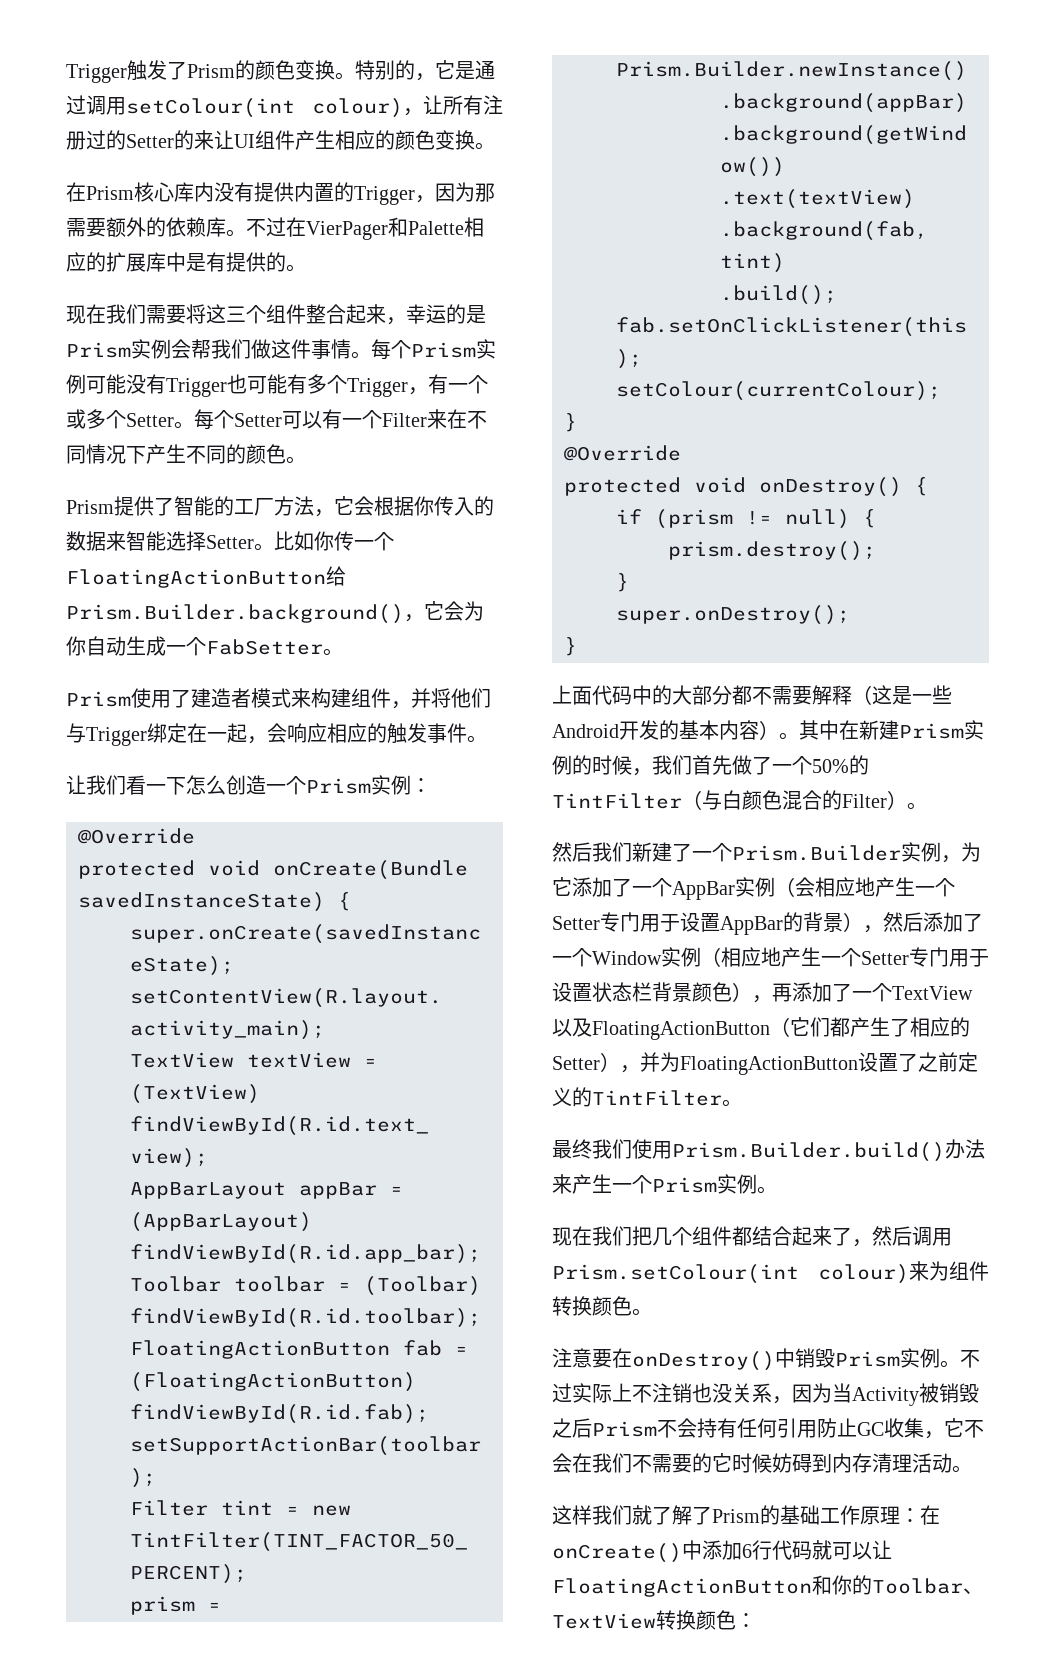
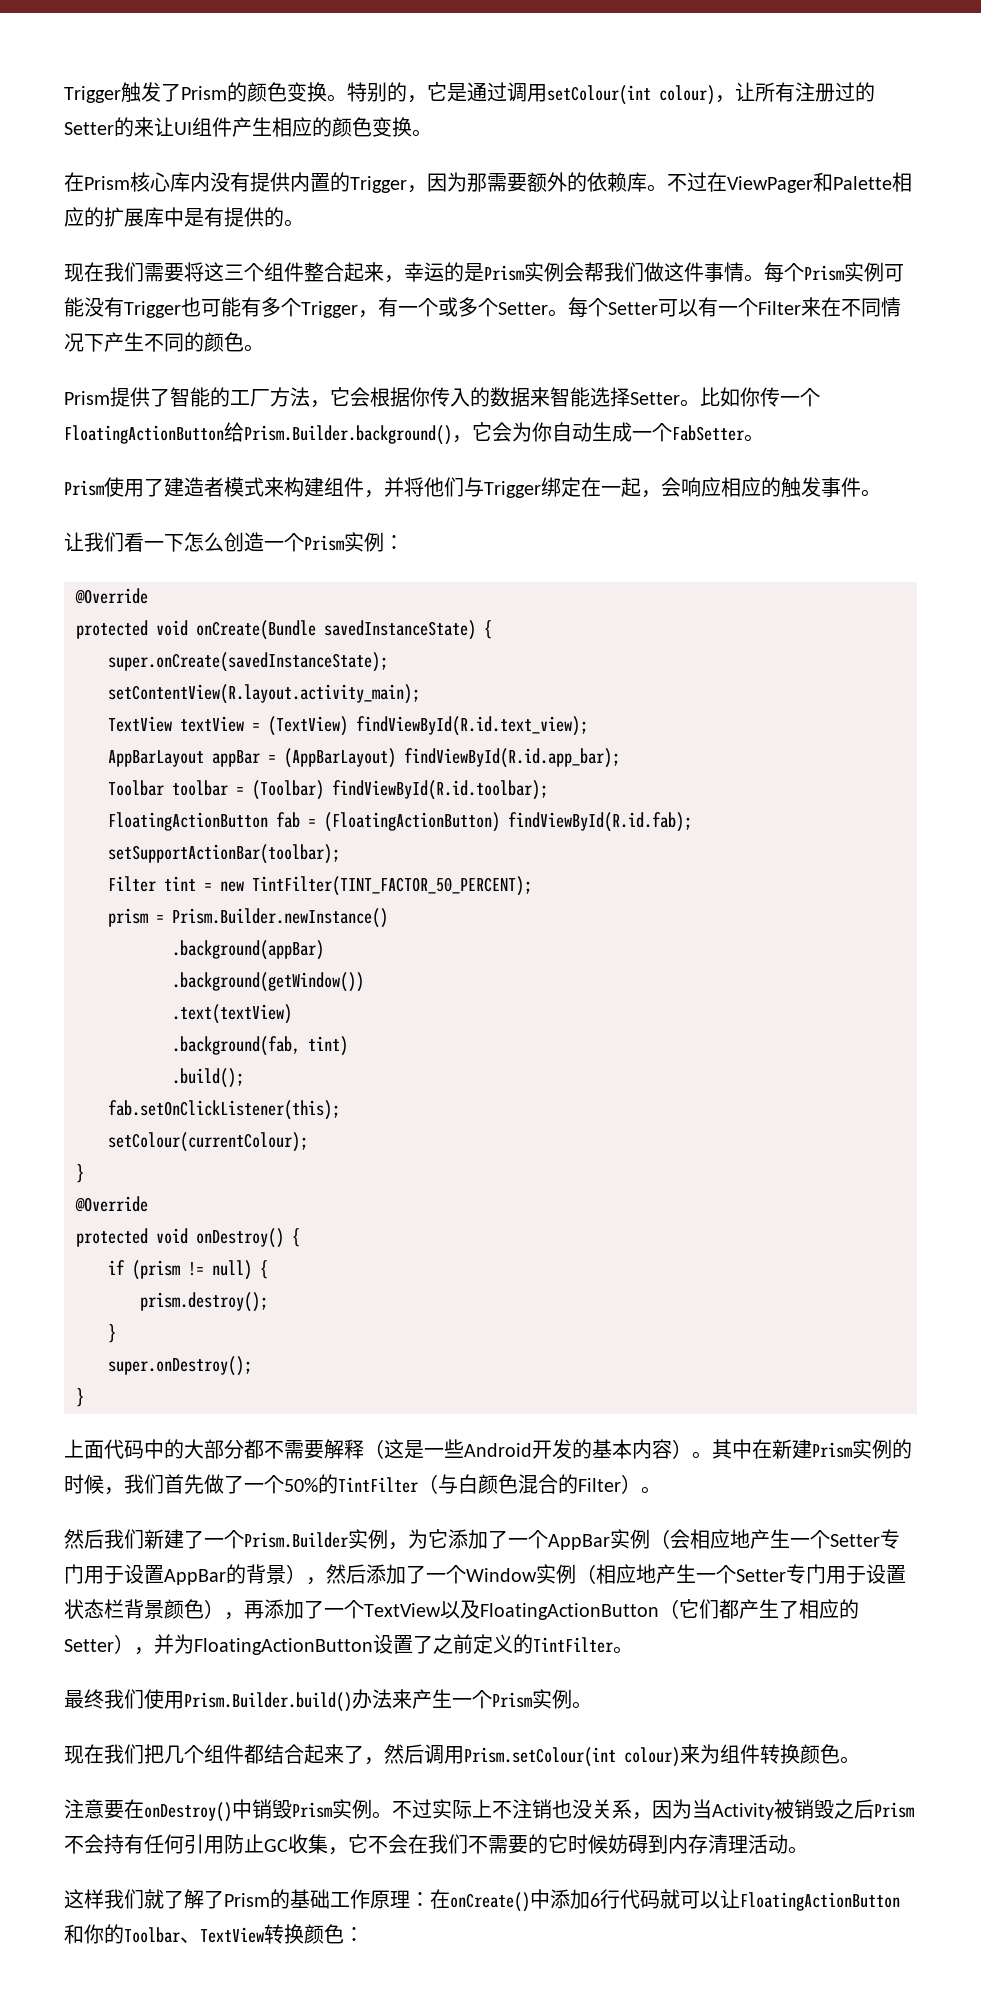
- 不过在VierPager和Palette相应的扩展库中是有提供的。
+ 不过在ViewPager和Palette相应的扩展库中是有提供的。

